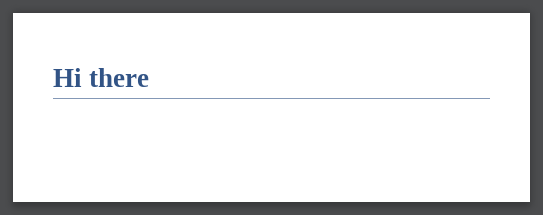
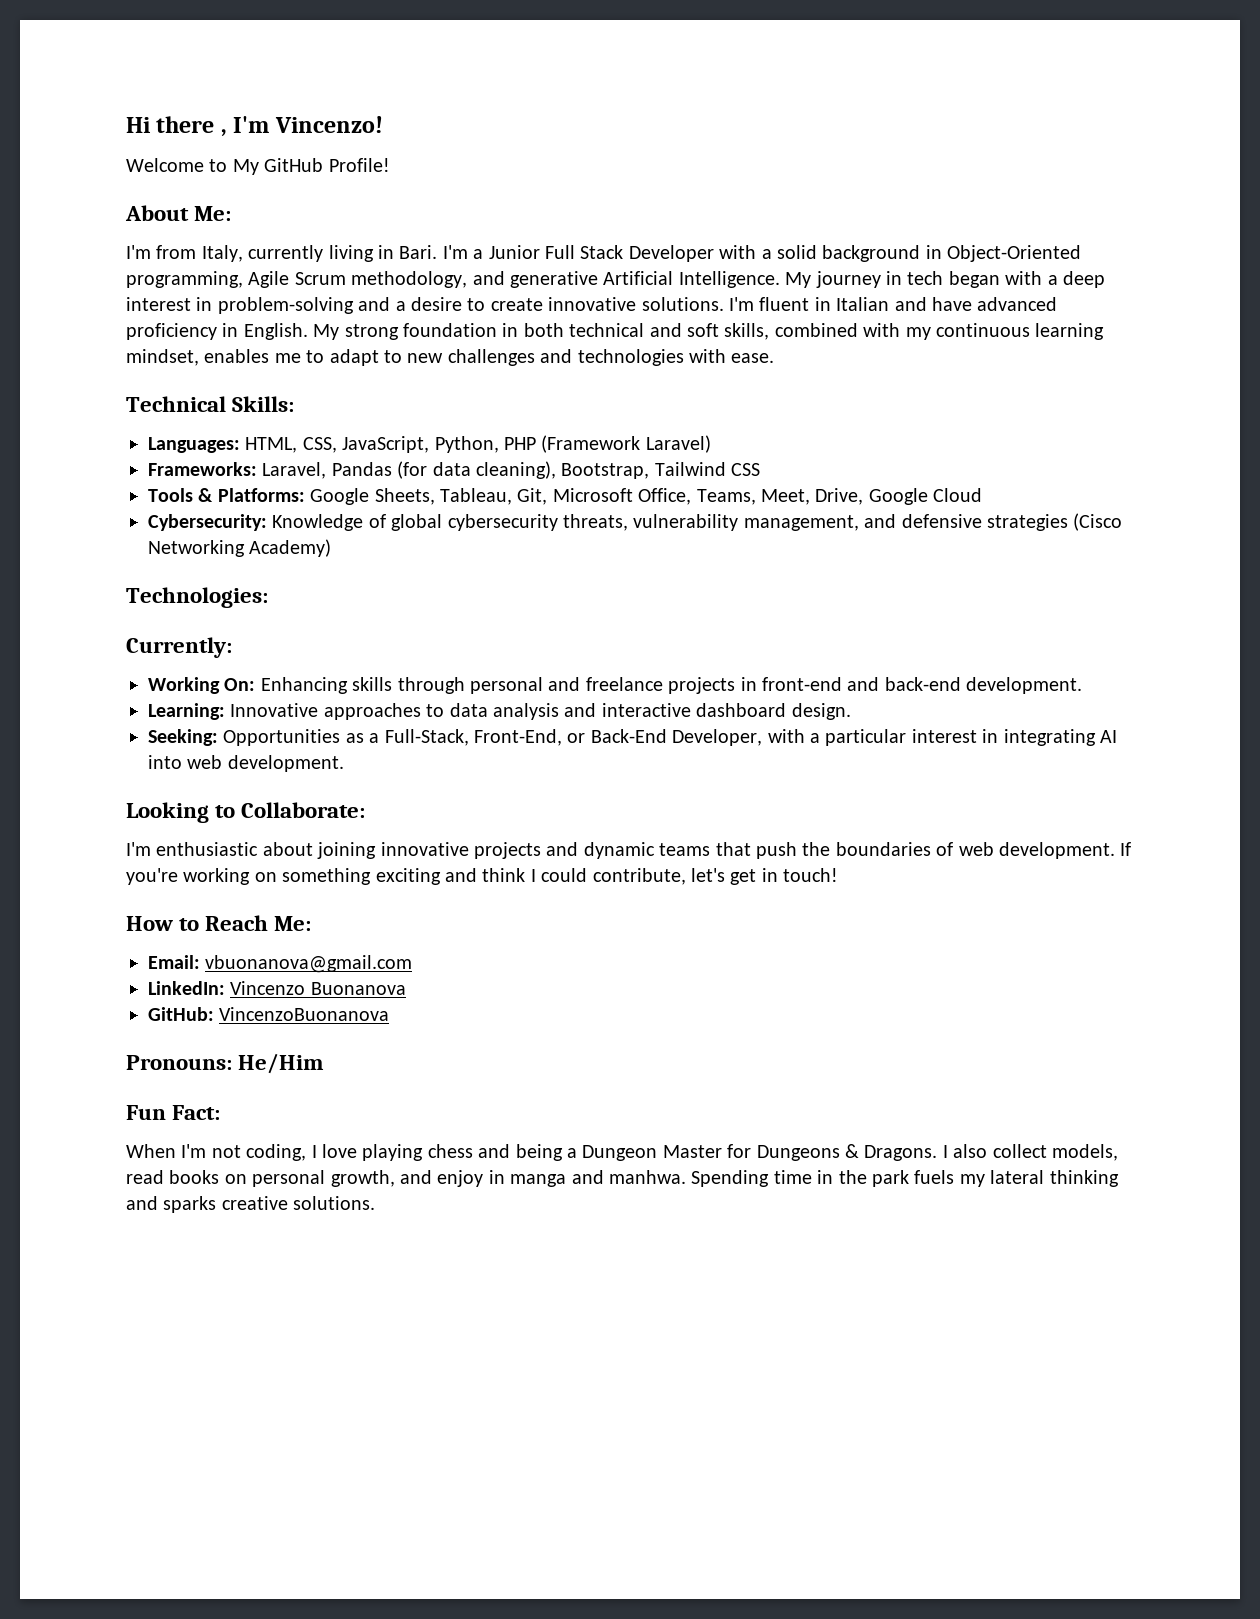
- Hi there
+ Hi there , I'm Vincenzo!
+ Welcome to My GitHub Profile!
+ About Me:
+ I'm from Italy, currently living in Bari. I'm a Junior Full Stack Developer with a solid background in Object-Oriented programming, Agile Scrum methodology, and generative Artificial Intelligence. My journey in tech began with a deep interest in problem-solving and a desire to create innovative solutions. I'm fluent in Italian and have advanced proficiency in English. My strong foundation in both technical and soft skills, combined with my continuous learning mindset, enables me to adapt to new challenges and technologies with ease.
+ Technical Skills:
+ Languages: HTML, CSS, JavaScript, Python, PHP (Framework Laravel)
+ Frameworks: Laravel, Pandas (for data cleaning), Bootstrap, Tailwind CSS
+ Tools & Platforms: Google Sheets, Tableau, Git, Microsoft Office, Teams, Meet, Drive, Google Cloud
+ Cybersecurity: Knowledge of global cybersecurity threats, vulnerability management, and defensive strategies (Cisco Networking Academy)
+ Technologies:
+ Currently:
+ Working On: Enhancing skills through personal and freelance projects in front-end and back-end development.
+ Learning: Innovative approaches to data analysis and interactive dashboard design.
+ Seeking: Opportunities as a Full-Stack, Front-End, or Back-End Developer, with a particular interest in integrating AI into web development.
+ Looking to Collaborate:
+ I'm enthusiastic about joining innovative projects and dynamic teams that push the boundaries of web development. If you're working on something exciting and think I could contribute, let's get in touch!
+ How to Reach Me:
+ Email: vbuonanova@gmail.com
+ LinkedIn: Vincenzo Buonanova
+ GitHub: VincenzoBuonanova
+ Pronouns: He/Him
+ Fun Fact:
+ When I'm not coding, I love playing chess and being a Dungeon Master for Dungeons & Dragons. I also collect models, read books on personal growth, and enjoy in manga and manhwa. Spending time in the park fuels my lateral thinking and sparks creative solutions.

